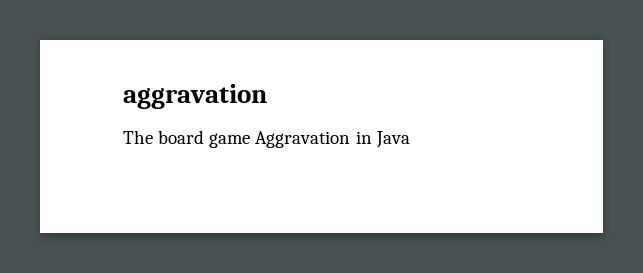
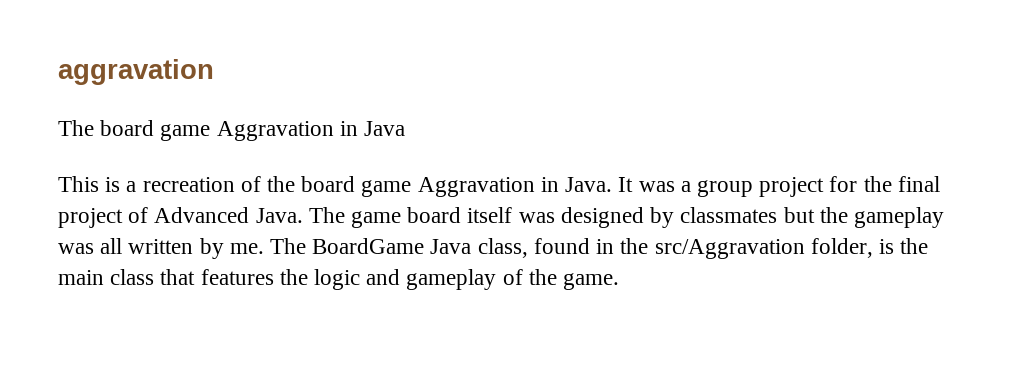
+ This is a recreation of the board game Aggravation in Java. It was a group project for the final project of Advanced Java. The game board itself was designed by classmates but the gameplay was all written by me. The BoardGame Java class, found in the src/Aggravation folder, is the main class that features the logic and gameplay of the game.

